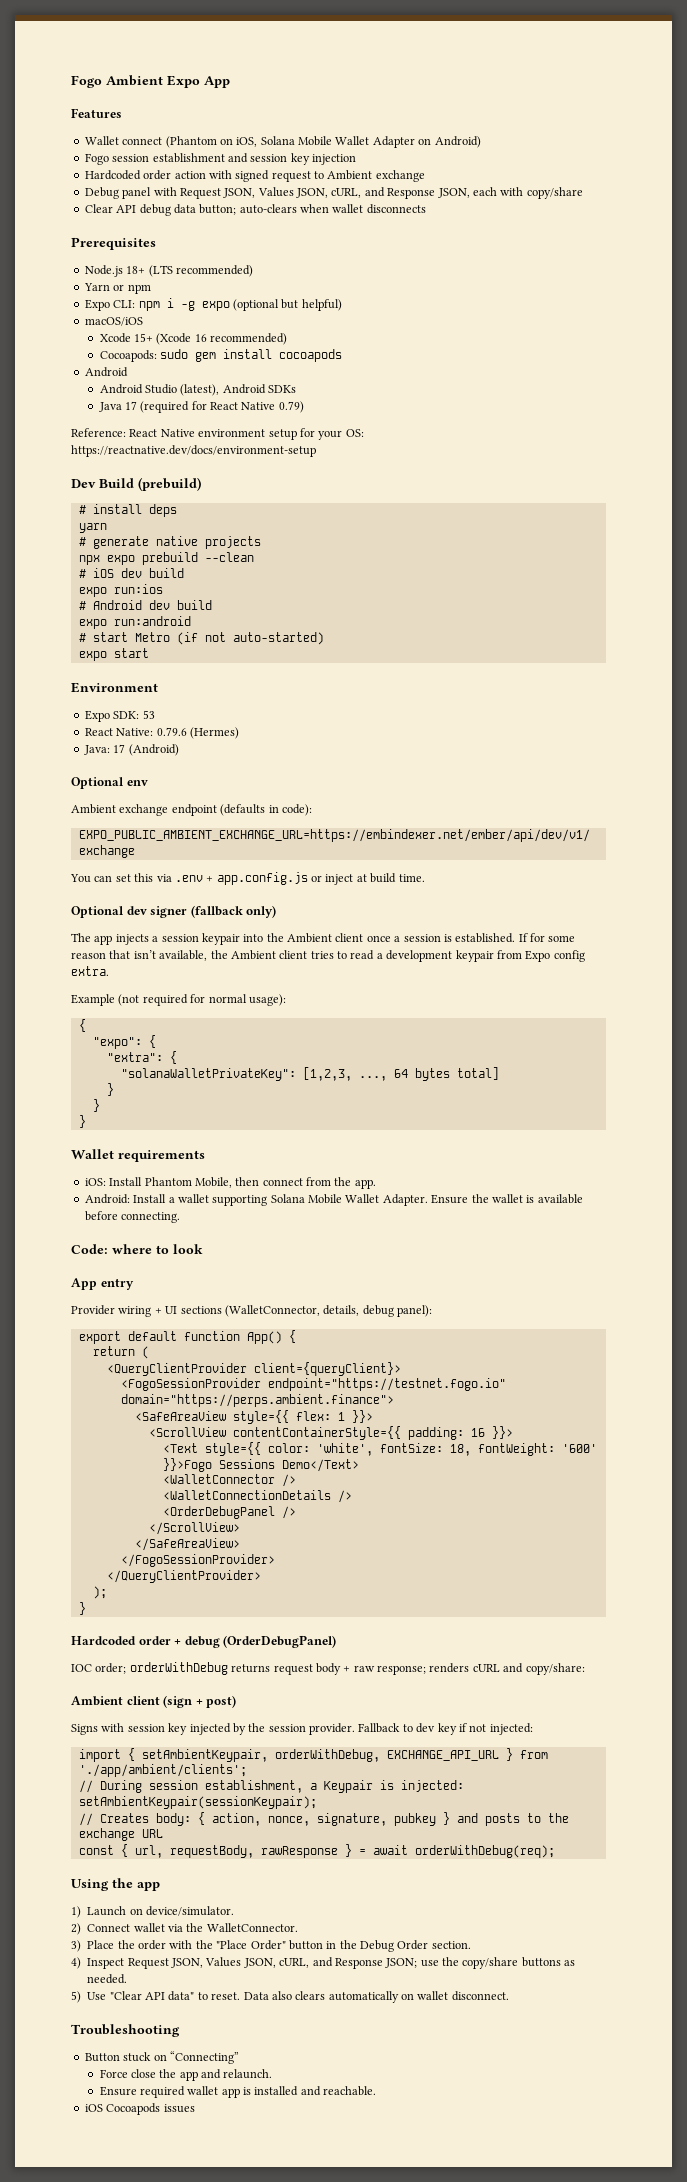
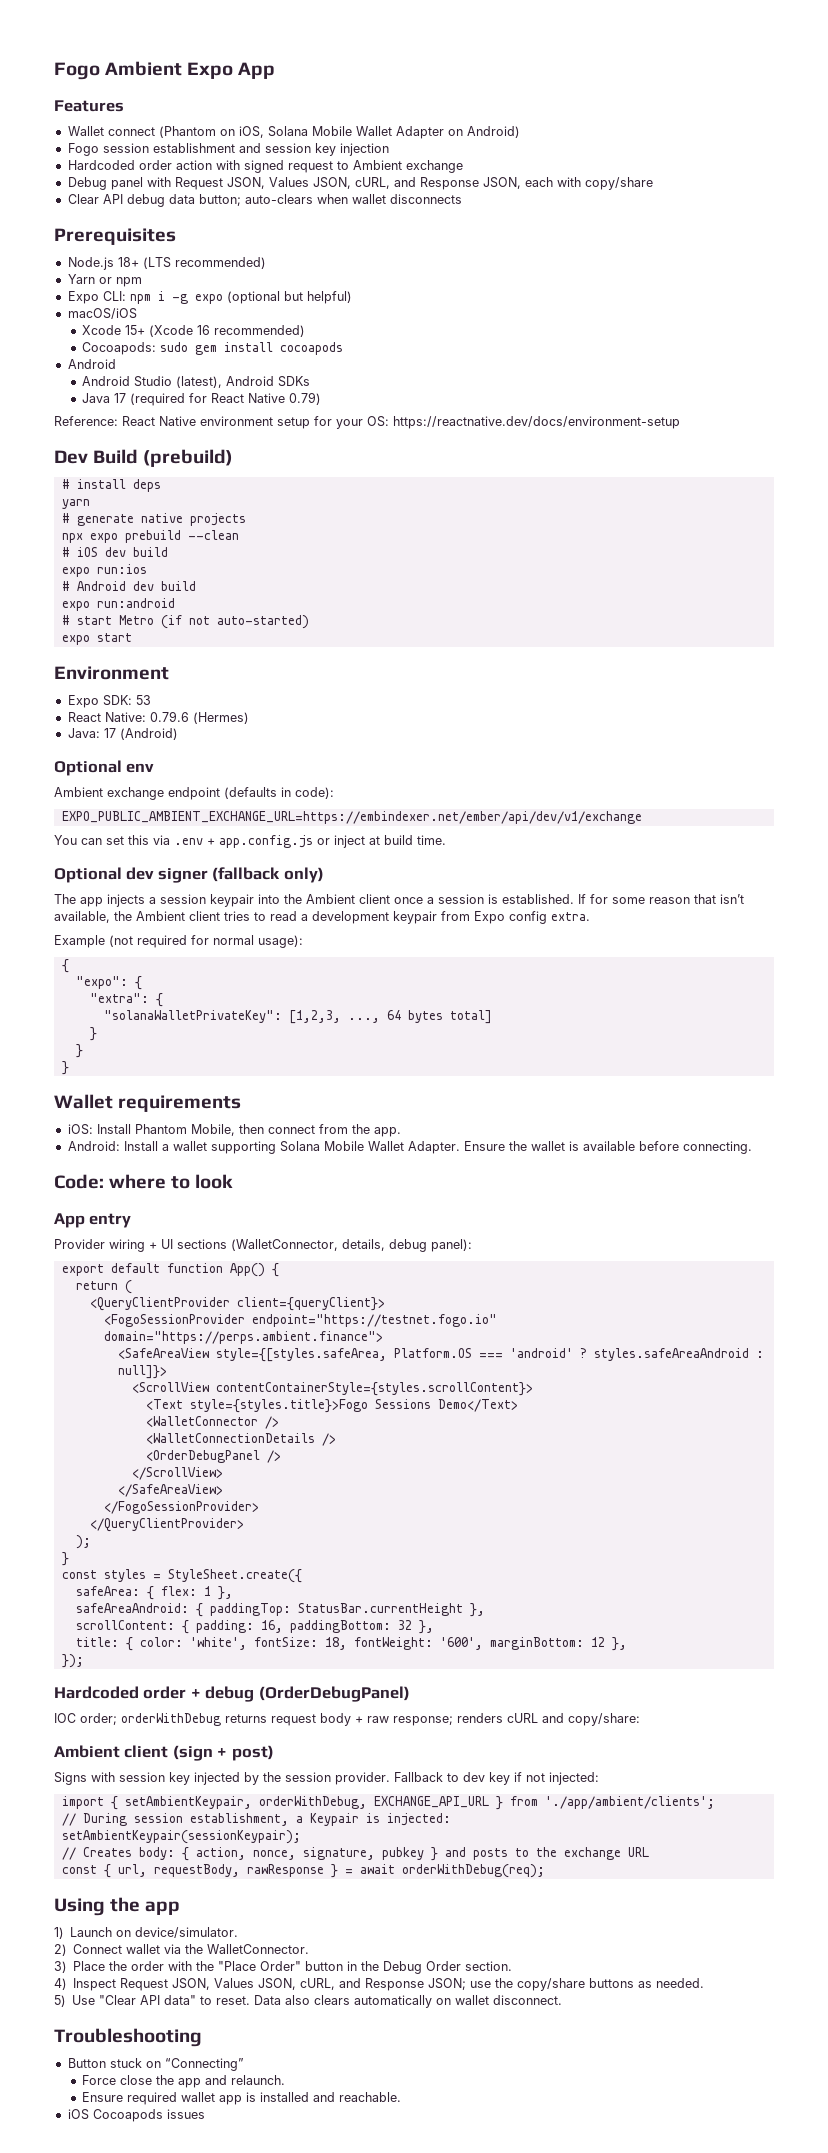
- <SafeAreaView style={{ flex: 1 }}>
- <ScrollView contentContainerStyle={{ padding: 16 }}>
- <Text style={{ color: 'white', fontSize: 18, fontWeight: '600' }}>Fogo Sessions Demo</Text>
+ <SafeAreaView style={[styles.safeArea, Platform.OS === 'android' ? styles.safeAreaAndroid : null]}>
+ <ScrollView contentContainerStyle={styles.scrollContent}>
+ <Text style={styles.title}>Fogo Sessions Demo</Text>
+ const styles = StyleSheet.create({
+ safeArea: { flex: 1 },
+ safeAreaAndroid: { paddingTop: StatusBar.currentHeight },
+ scrollContent: { padding: 16, paddingBottom: 32 },
+ title: { color: 'white', fontSize: 18, fontWeight: '600', marginBottom: 12 },
+ });

